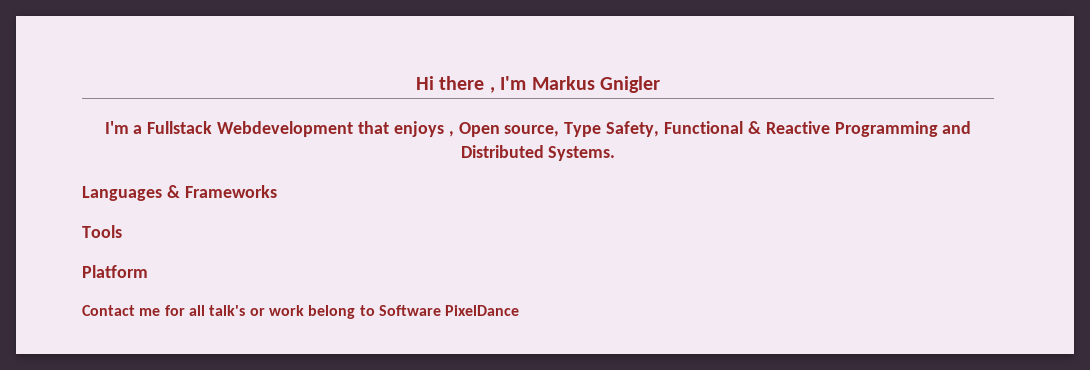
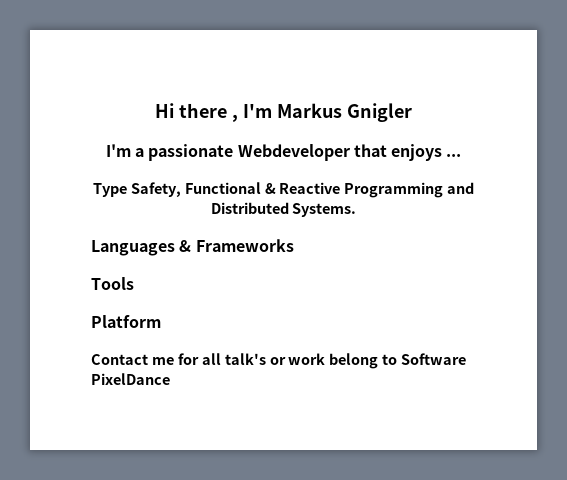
- I'm a Fullstack Webdevelopment that enjoys , Open source, Type Safety, Functional & Reactive Programming and Distributed Systems.
+ I'm a passionate Webdeveloper that enjoys ...
+ Type Safety, Functional & Reactive Programming and Distributed Systems.

